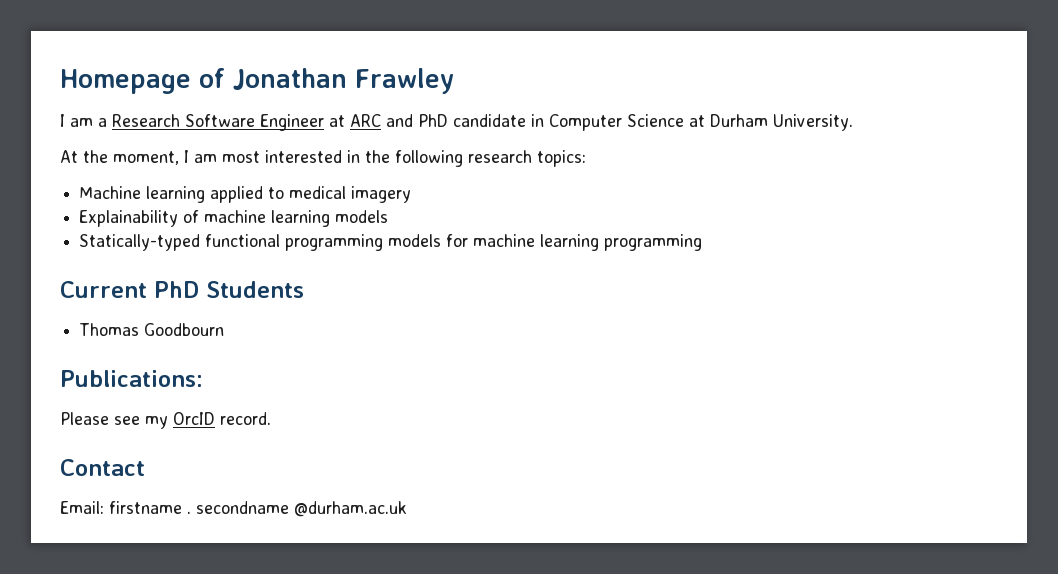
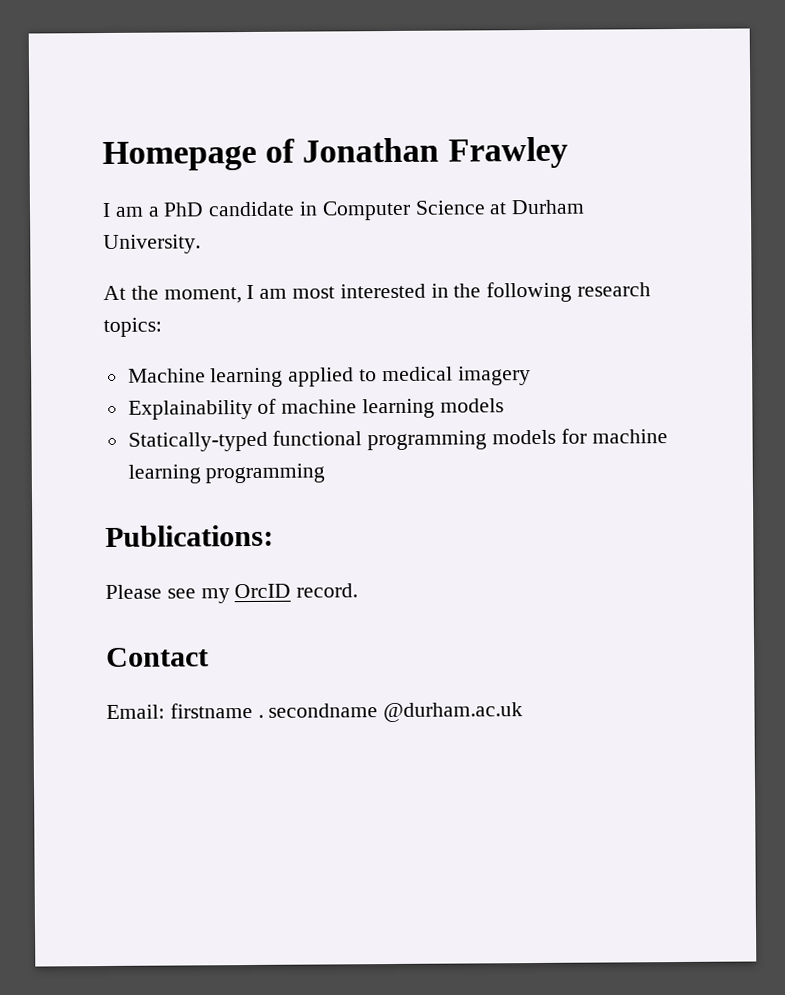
- I am a Research Software Engineer at ARC and PhD candidate in Computer Science at Durham University.
+ I am a PhD candidate in Computer Science at Durham University.
- Current PhD Students
- Thomas Goodbourn

